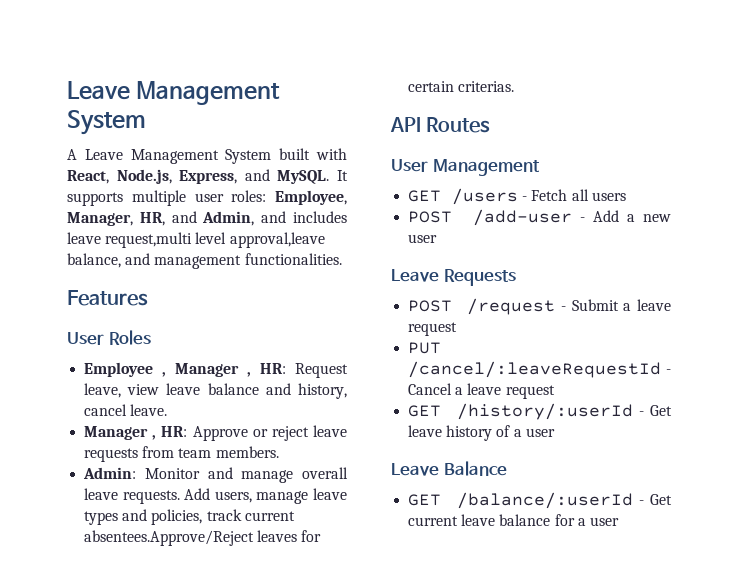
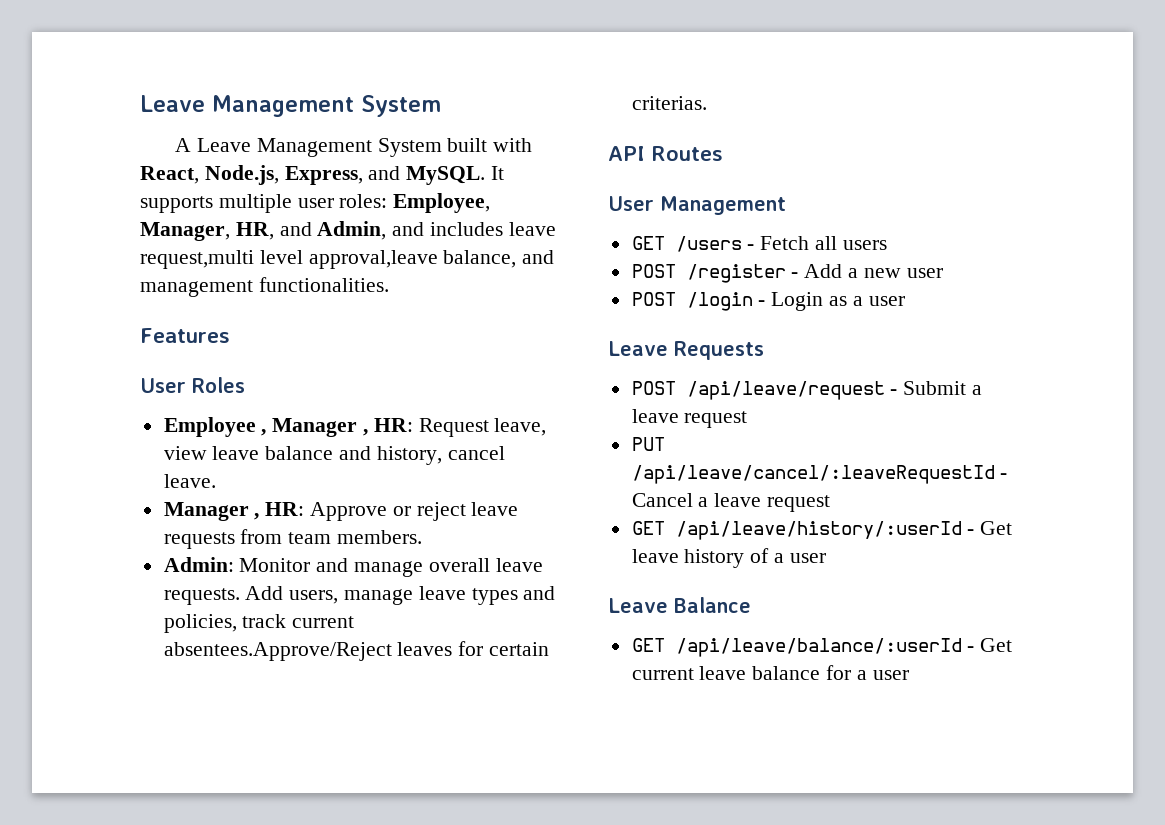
- POST /add-user - Add a new user
+ POST /register - Add a new user
+ POST /login - Login as a user
- POST /request - Submit a leave request
+ POST /api/leave/request - Submit a leave request
- PUT /cancel/:leaveRequestId - Cancel a leave request
+ PUT /api/leave/cancel/:leaveRequestId - Cancel a leave request
- GET /history/:userId - Get leave history of a user
+ GET /api/leave/history/:userId - Get leave history of a user
- GET /balance/:userId - Get current leave balance for a user
+ GET /api/leave/balance/:userId - Get current leave balance for a user

